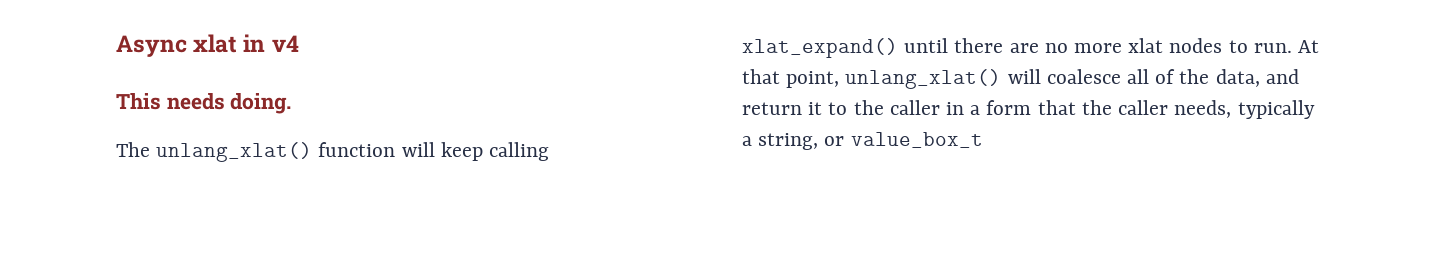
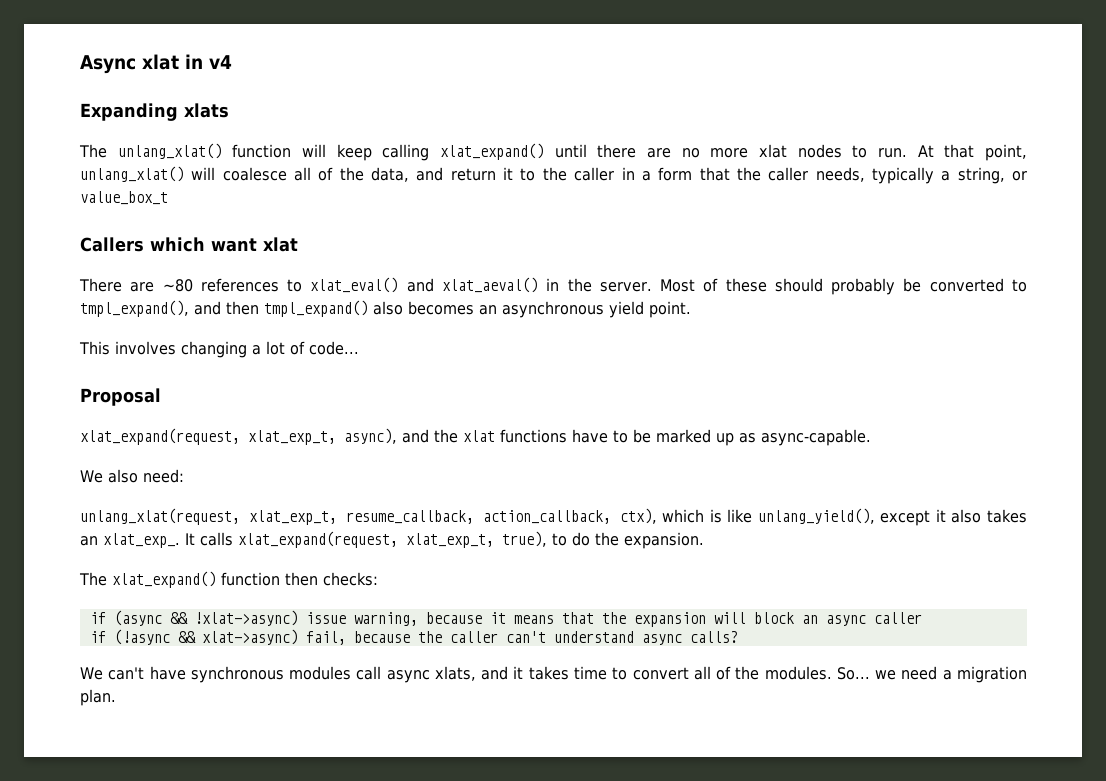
- This needs doing.
+ Expanding xlats
+ Callers which want xlat
+ There are ~80 references to xlat_eval() and xlat_aeval() in the server. Most of these should probably be converted to tmpl_expand(), and then tmpl_expand() also becomes an asynchronous yield point.
+ This involves changing a lot of code...
+ Proposal
+ xlat_expand(request, xlat_exp_t, async), and the xlat functions have to be marked up as async-capable.
+ We also need:
+ unlang_xlat(request, xlat_exp_t, resume_callback, action_callback, ctx), which is like unlang_yield(), except it also takes an xlat_exp_. It calls xlat_expand(request, xlat_exp_t, true), to do the expansion.
+ The xlat_expand() function then checks:
+ if (async && !xlat->async) issue warning, because it means that the expansion will block an async caller
+ if (!async && xlat->async) fail, because the caller can't understand async calls?
+ We can't have synchronous modules call async xlats, and it takes time to convert all of the modules. So... we need a migration plan.

